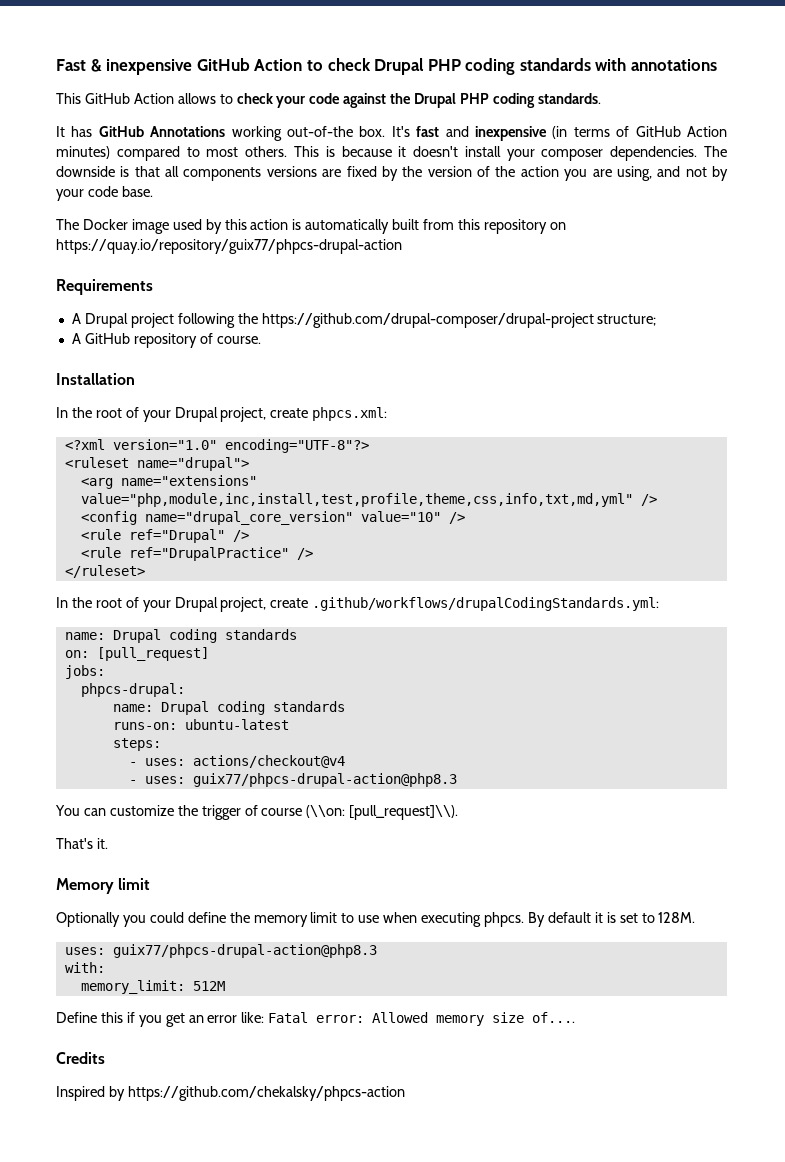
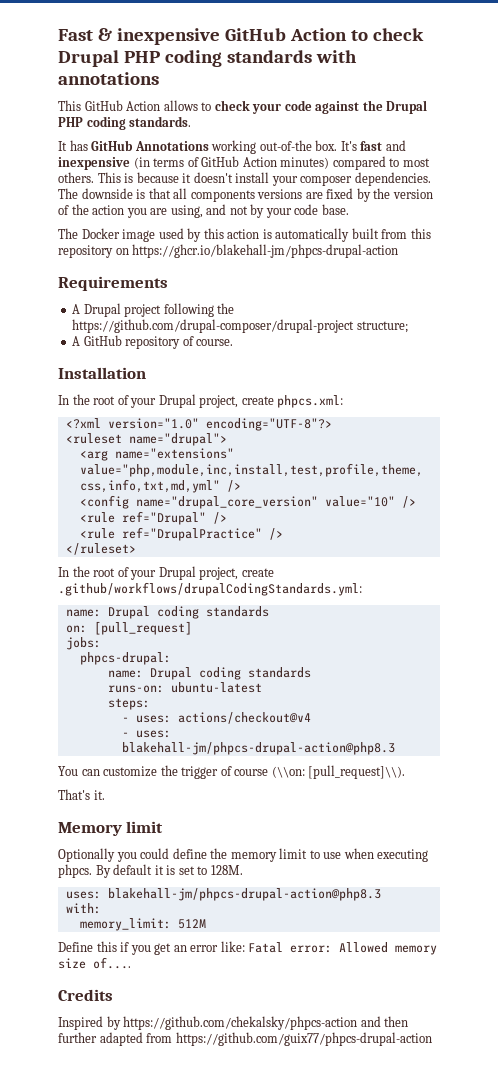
- The Docker image used by this action is automatically built from this repository on https://quay.io/repository/guix77/phpcs-drupal-action
+ The Docker image used by this action is automatically built from this repository on https://ghcr.io/blakehall-jm/phpcs-drupal-action
- - uses: guix77/phpcs-drupal-action@php8.3
+ - uses: blakehall-jm/phpcs-drupal-action@php8.3
  By default it is set to 128M.
- uses: guix77/phpcs-drupal-action@php8.3
+ uses: blakehall-jm/phpcs-drupal-action@php8.3
- Inspired by https://github.com/chekalsky/phpcs-action
+ Inspired by https://github.com/chekalsky/phpcs-action and then further adapted from https://github.com/guix77/phpcs-drupal-action

